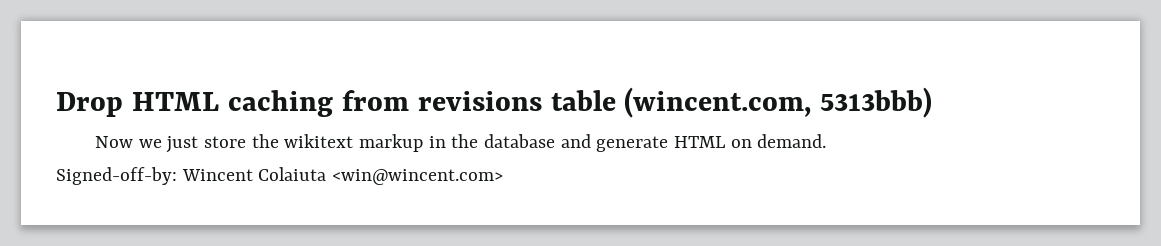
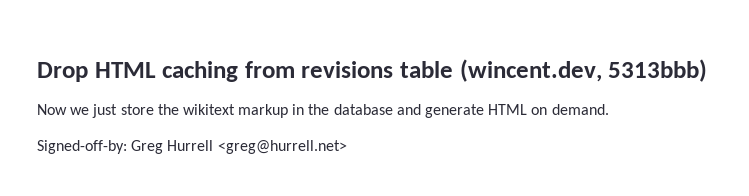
- Drop HTML caching from revisions table (wincent.com, 5313bbb)
+ Drop HTML caching from revisions table (wincent.dev, 5313bbb)
- Signed-off-by: Wincent Colaiuta <win@wincent.com>
+ Signed-off-by: Greg Hurrell <greg@hurrell.net>

